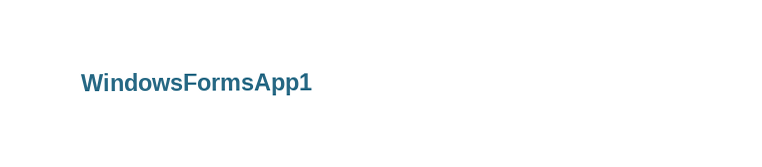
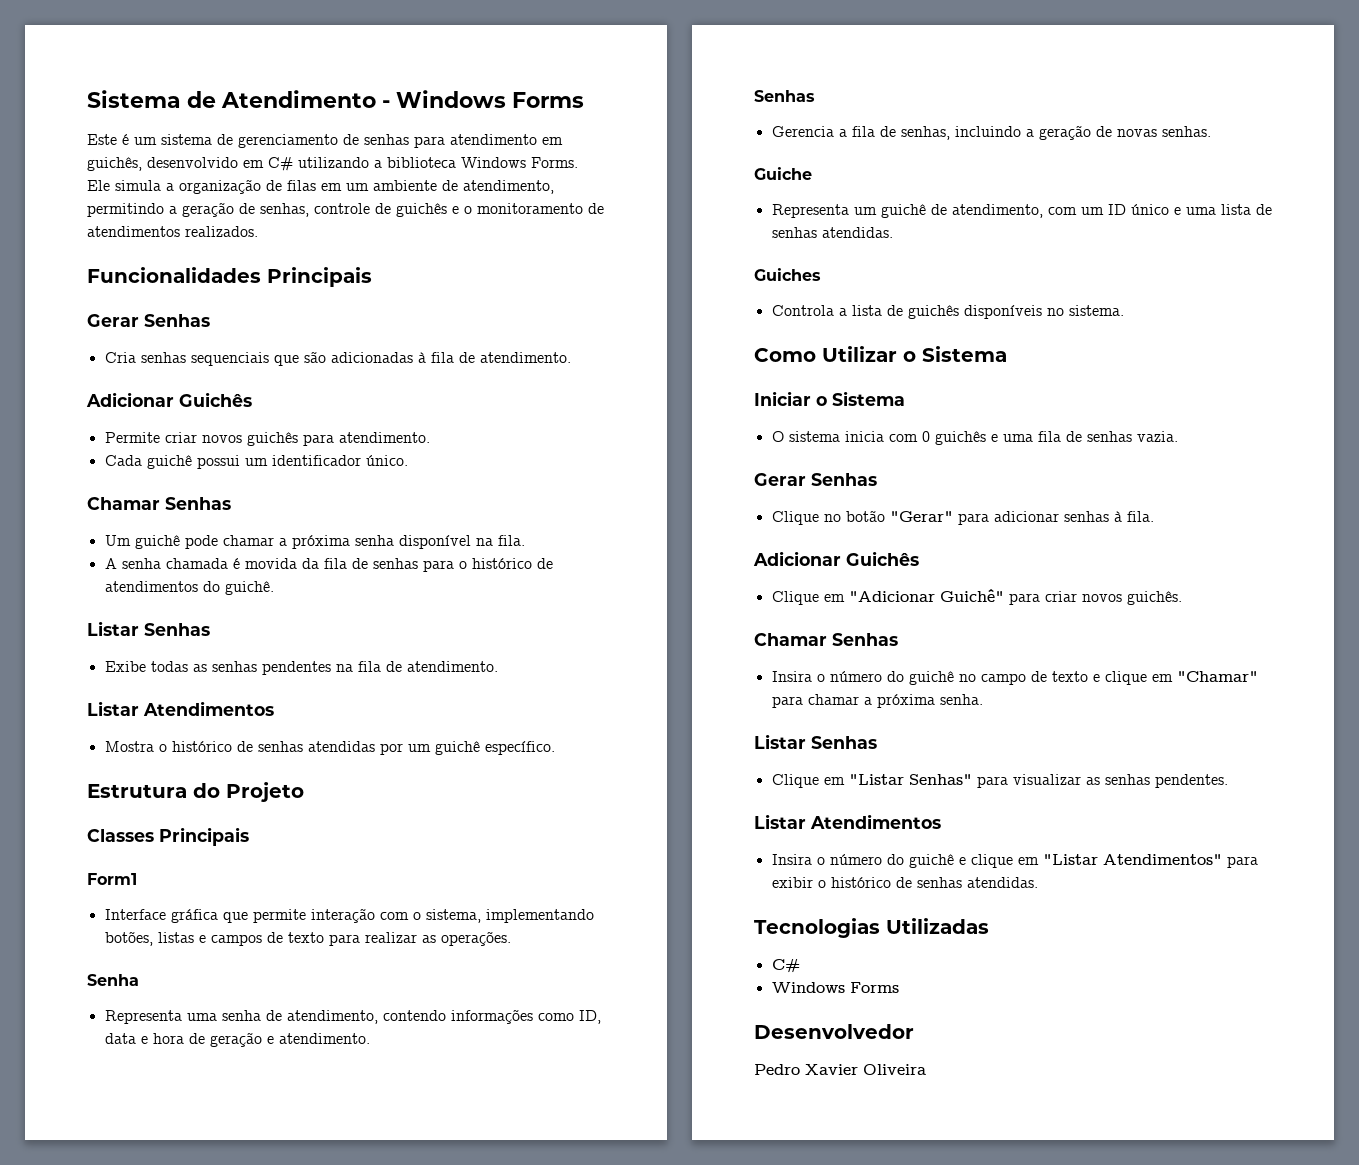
- WindowsFormsApp1
+ Sistema de Atendimento - Windows Forms
+ Este é um sistema de gerenciamento de senhas para atendimento em guichês, desenvolvido em C# utilizando a biblioteca Windows Forms. Ele simula a organização de filas em um ambiente de atendimento, permitindo a geração de senhas, controle de guichês e o monitoramento de atendimentos realizados.
+ Funcionalidades Principais
+ Gerar Senhas
+ Cria senhas sequenciais que são adicionadas à fila de atendimento.
+ Adicionar Guichês
+ Permite criar novos guichês para atendimento.
+ Cada guichê possui um identificador único.
+ Chamar Senhas
+ Um guichê pode chamar a próxima senha disponível na fila.
+ A senha chamada é movida da fila de senhas para o histórico de atendimentos do guichê.
+ Listar Senhas
+ Exibe todas as senhas pendentes na fila de atendimento.
+ Listar Atendimentos
+ Mostra o histórico de senhas atendidas por um guichê específico.
+ Estrutura do Projeto
+ Classes Principais
+ Form1
+ Interface gráfica que permite interação com o sistema, implementando botões, listas e campos de texto para realizar as operações.
+ Senha
+ Representa uma senha de atendimento, contendo informações como ID, data e hora de geração e atendimento.
+ Senhas
+ Gerencia a fila de senhas, incluindo a geração de novas senhas.
+ Guiche
+ Representa um guichê de atendimento, com um ID único e uma lista de senhas atendidas.
+ Guiches
+ Controla a lista de guichês disponíveis no sistema.
+ Como Utilizar o Sistema
+ Iniciar o Sistema
+ O sistema inicia com 0 guichês e uma fila de senhas vazia.
+ Gerar Senhas
+ Clique no botão "Gerar" para adicionar senhas à fila.
+ Adicionar Guichês
+ Clique em "Adicionar Guichê" para criar novos guichês.
+ Chamar Senhas
+ Insira o número do guichê no campo de texto e clique em "Chamar" para chamar a próxima senha.
+ Listar Senhas
+ Clique em "Listar Senhas" para visualizar as senhas pendentes.
+ Listar Atendimentos
+ Insira o número do guichê e clique em "Listar Atendimentos" para exibir o histórico de senhas atendidas.
+ Tecnologias Utilizadas
+ C#
+ Windows Forms
+ Desenvolvedor
+ Pedro Xavier Oliveira

